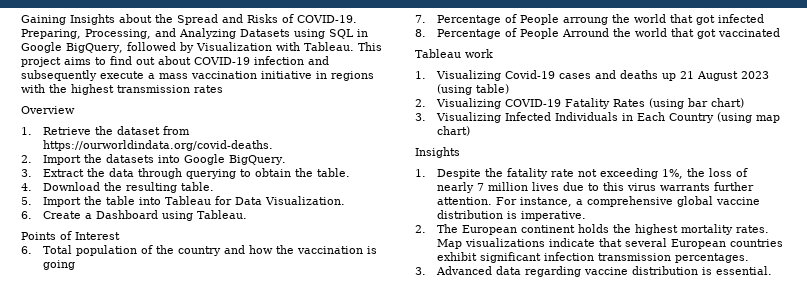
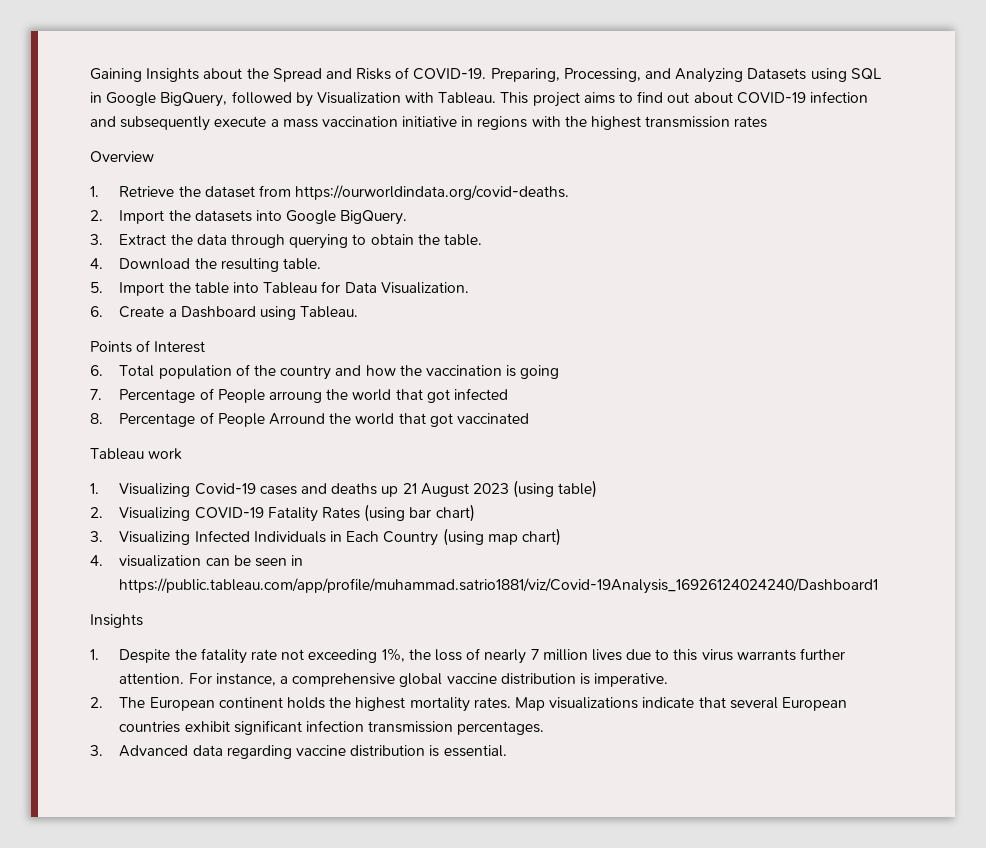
+ 4. visualization can be seen in https://public.tableau.com/app/profile/muhammad.satrio1881/viz/Covid-19Analysis_16926124024240/Dashboard1

